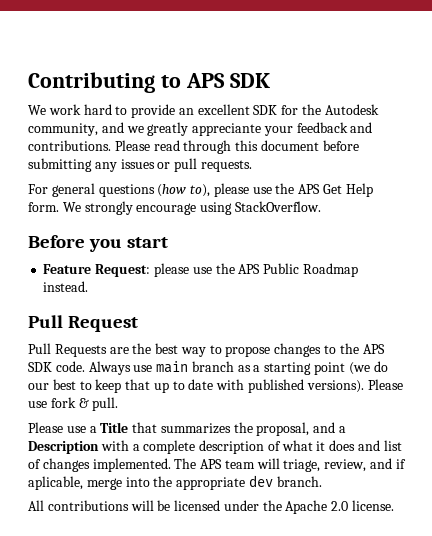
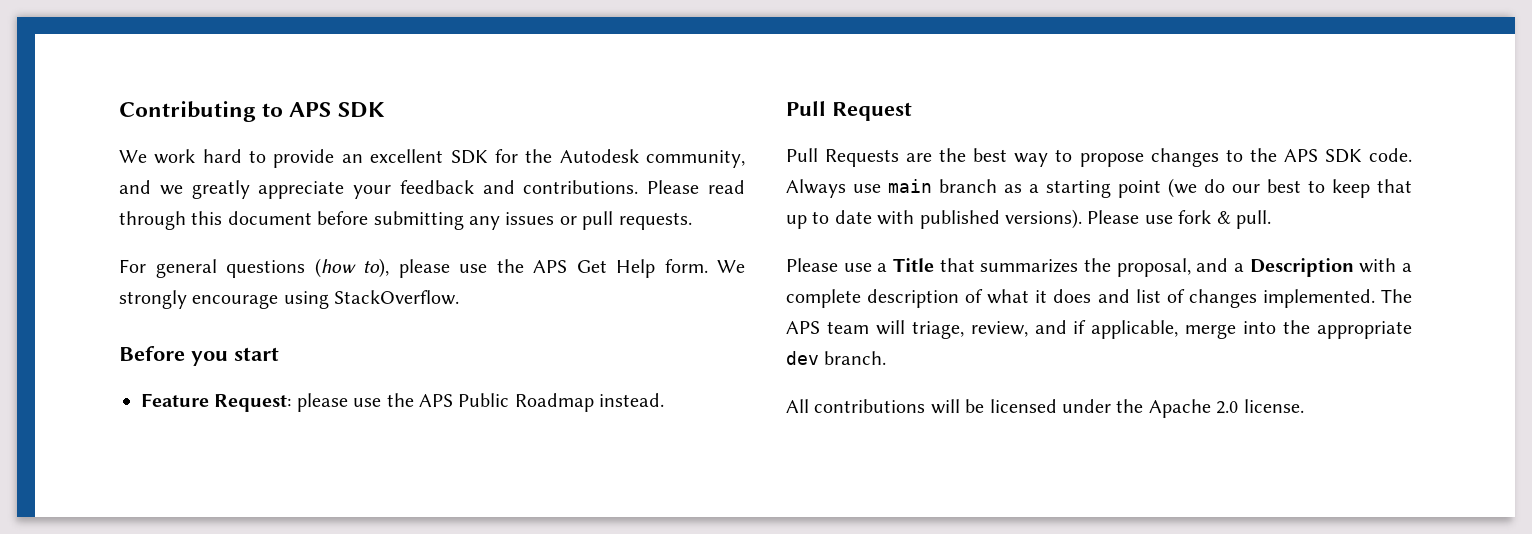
- We work hard to provide an excellent SDK for the Autodesk community, and we greatly appreciante your feedback and contributions.
+ We work hard to provide an excellent SDK for the Autodesk community, and we greatly appreciate your feedback and contributions.
- The APS team will triage, review, and if aplicable, merge into the appropriate dev branch.
+ The APS team will triage, review, and if applicable, merge into the appropriate dev branch.

